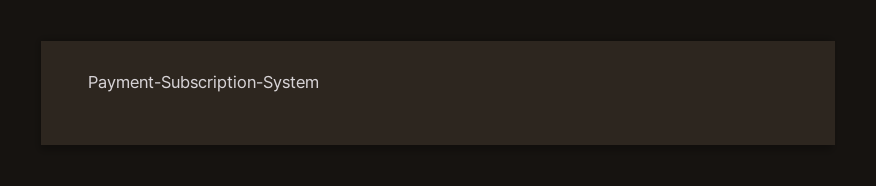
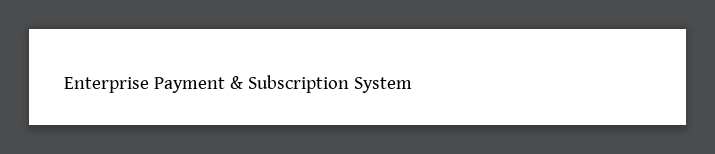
- Payment-Subscription-System
+ Enterprise Payment & Subscription System

